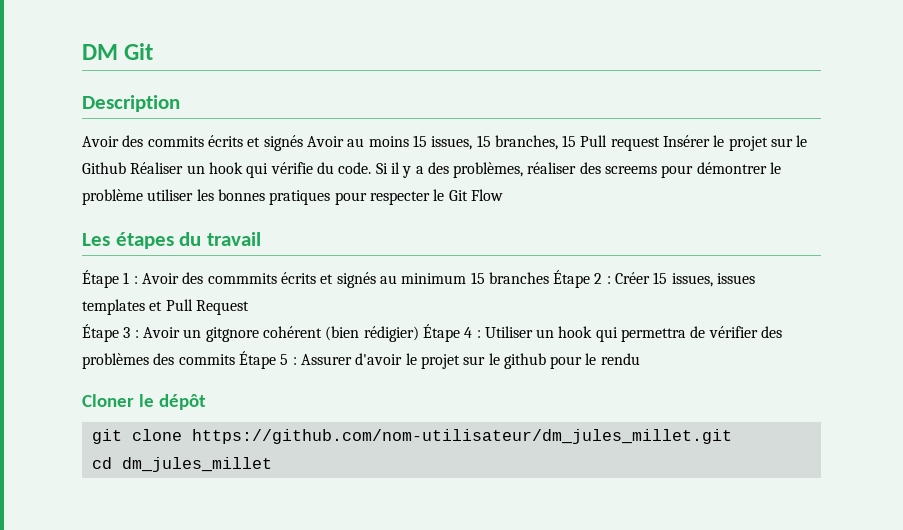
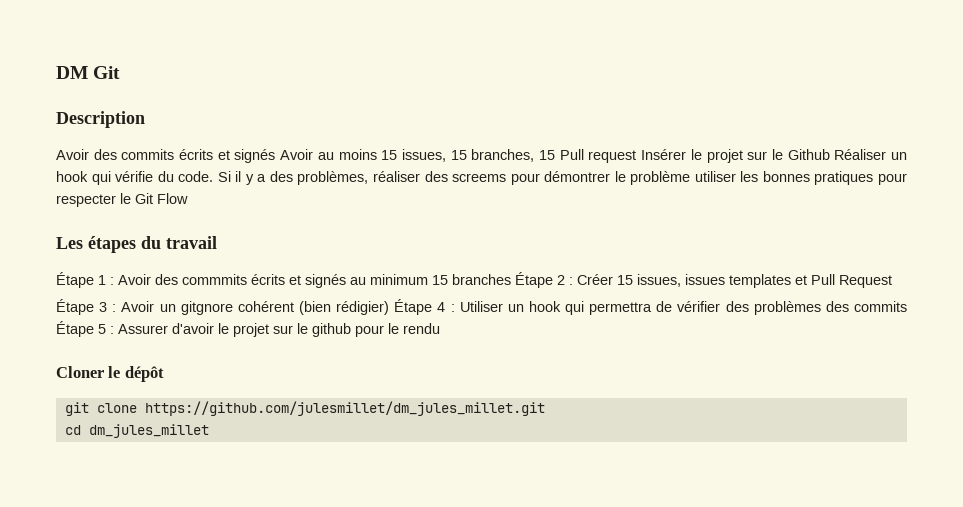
- git clone https://github.com/nom-utilisateur/dm_jules_millet.git
+ git clone https://github.com/julesmillet/dm_jules_millet.git

